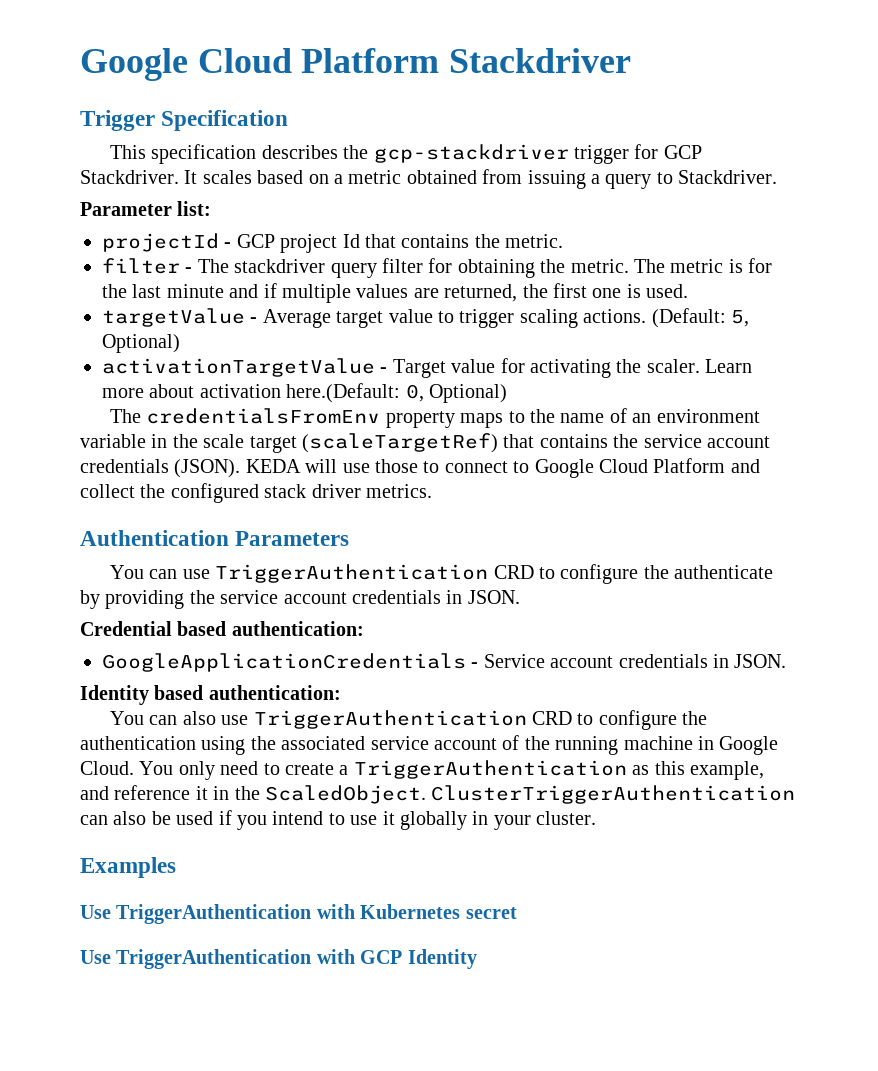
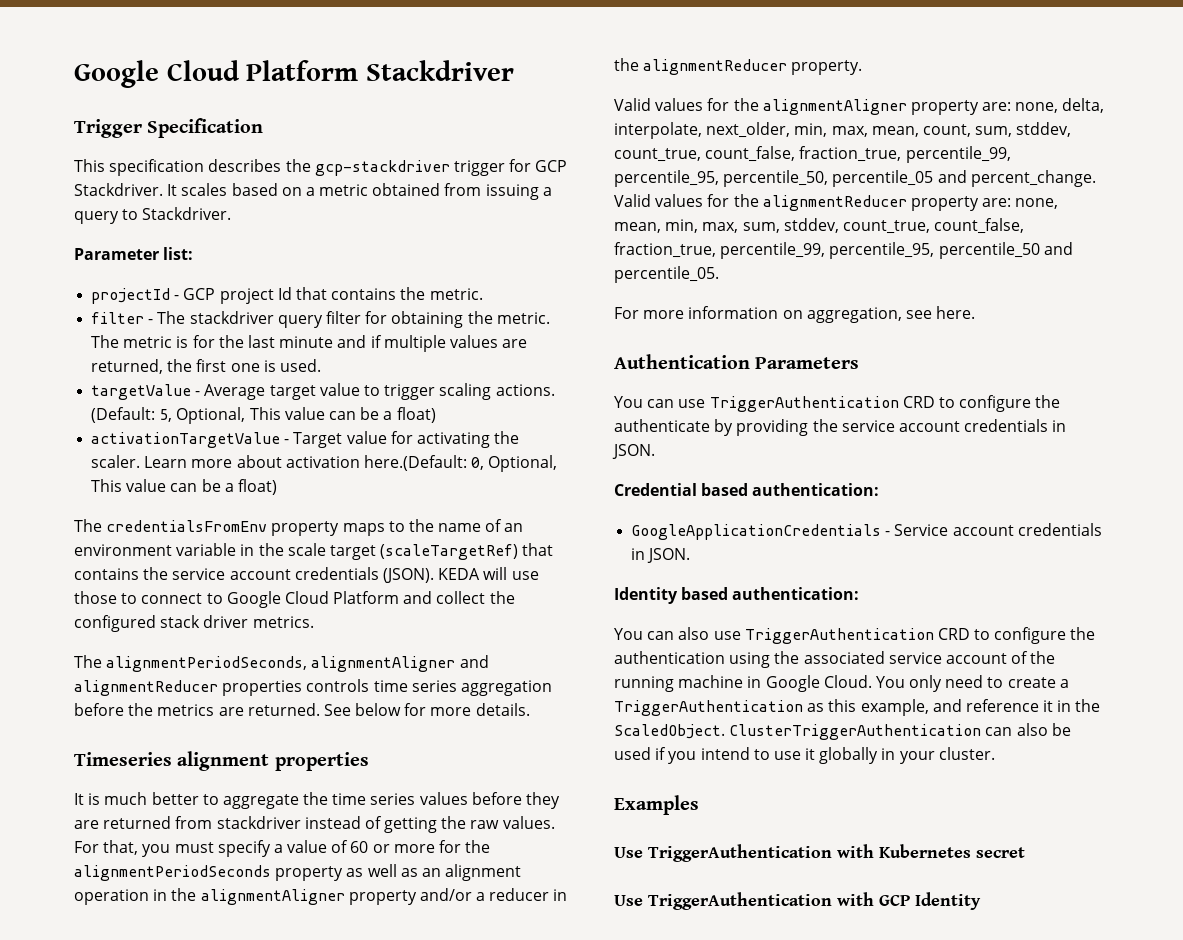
- (Default: 5, Optional)
+ (Default: 5, Optional, This value can be a float)
- Learn more about activation here.(Default: 0, Optional)
+ Learn more about activation here.(Default: 0, Optional, This value can be a float)
+ The alignmentPeriodSeconds, alignmentAligner and alignmentReducer properties controls time series aggregation before the metrics are returned. See below for more details.
+ Timeseries alignment properties
+ It is much better to aggregate the time series values before they are returned from stackdriver instead of getting the raw values. For that, you must specify a value of 60 or more for the alignmentPeriodSeconds property as well as an alignment operation in the alignmentAligner property and/or a reducer in the alignmentReducer property.
+ Valid values for the alignmentAligner property are: none, delta, interpolate, next_older, min, max, mean, count, sum, stddev, count_true, count_false, fraction_true, percentile_99, percentile_95, percentile_50, percentile_05 and percent_change. Valid values for the alignmentReducer property are: none, mean, min, max, sum, stddev, count_true, count_false, fraction_true, percentile_99, percentile_95, percentile_50 and percentile_05.
+ For more information on aggregation, see here.

